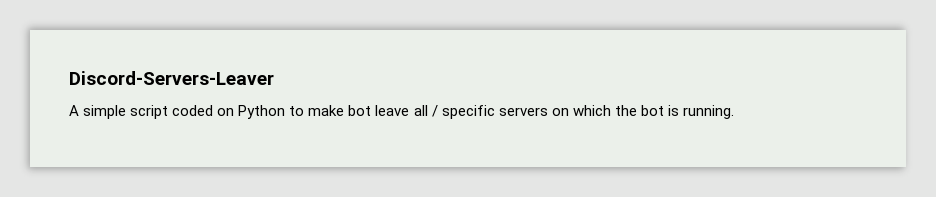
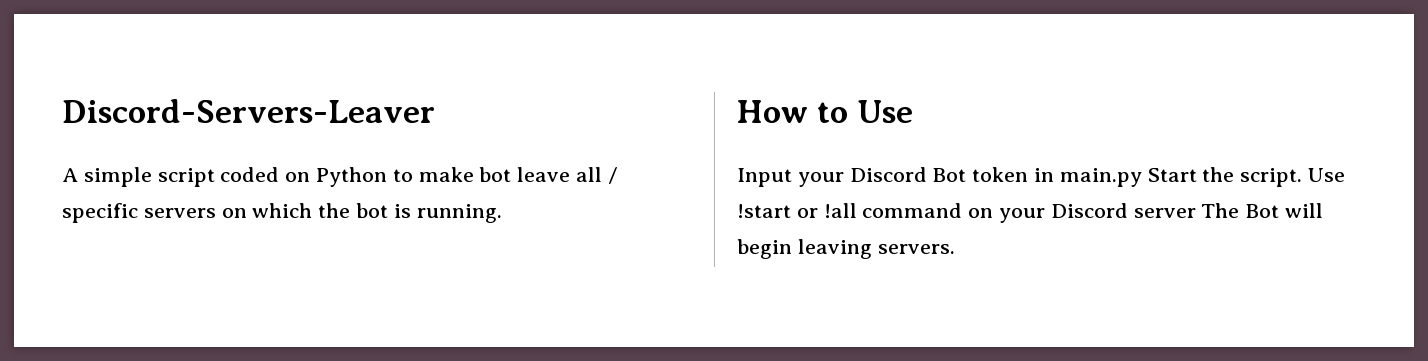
+ How to Use
+ Input your Discord Bot token in main.py Start the script. Use !start or !all command on your Discord server The Bot will begin leaving servers.

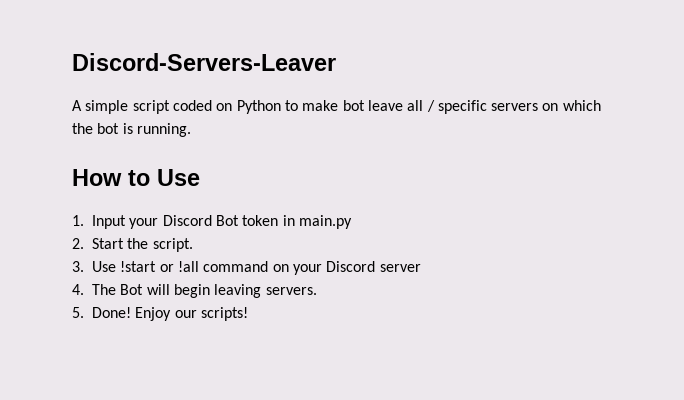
- Input your Discord Bot token in main.py Start the script. Use !start or !all command on your Discord server The Bot will begin leaving servers.
+ 1. Input your Discord Bot token in main.py
+ 2. Start the script.
+ 3. Use !start or !all command on your Discord server
+ 4. The Bot will begin leaving servers.
+ 5. Done! Enjoy our scripts!

